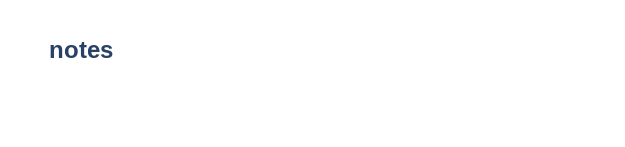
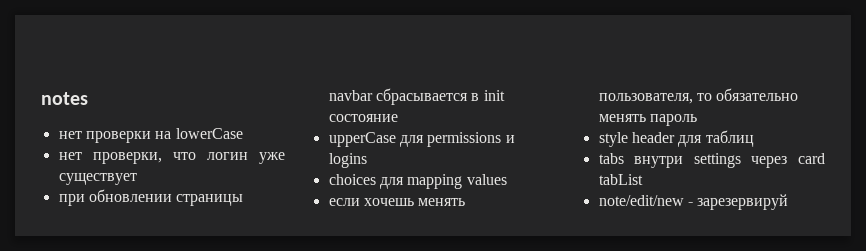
+ нет проверки на lowerCase
+ нет проверки, что логин уже существует
+ при обновлении страницы navbar сбрасывается в init состояние
+ upperCase для permissions и logins
+ choices для mapping values
+ если хочешь менять пользователя, то обязательно менять пароль
+ style header для таблиц
+ tabs внутри settings через card tabList
+ note/edit/new - зарезервируй

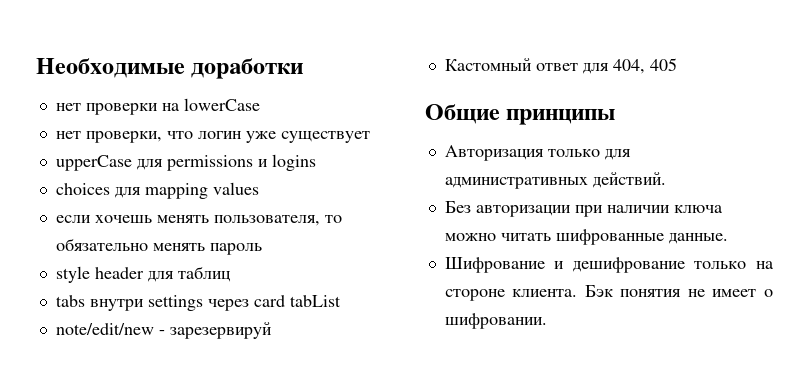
- notes
+ Необходимые доработки
- при обновлении страницы navbar сбрасывается в init состояние
+ Кастомный ответ для 404, 405
+ Общие принципы
+ Авторизация только для административных действий.
+ Без авторизации при наличии ключа можно читать шифрованные данные.
+ Шифрование и дешифрование только на стороне клиента. Бэк понятия не имеет о шифровании.

